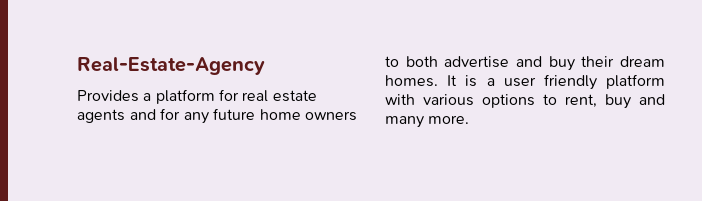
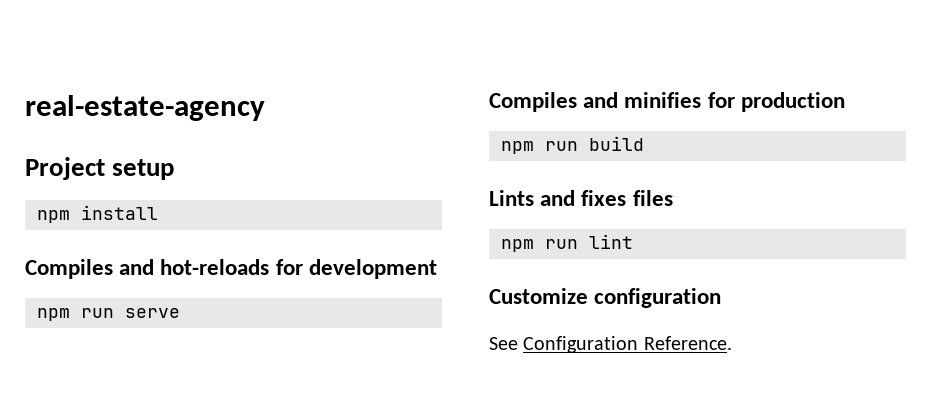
- Real-Estate-Agency
- Provides a platform for real estate agents and for any future home owners to both advertise and buy their dream homes. It is a user friendly platform with various options to rent, buy and many more.
+ real-estate-agency
+ Project setup
+ npm install
+ Compiles and hot-reloads for development
+ npm run serve
+ Compiles and minifies for production
+ npm run build
+ Lints and fixes files
+ npm run lint
+ Customize configuration
+ See Configuration Reference.

